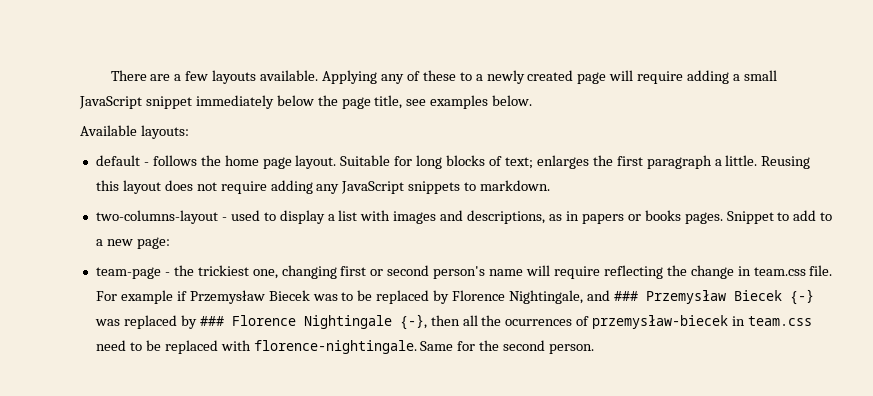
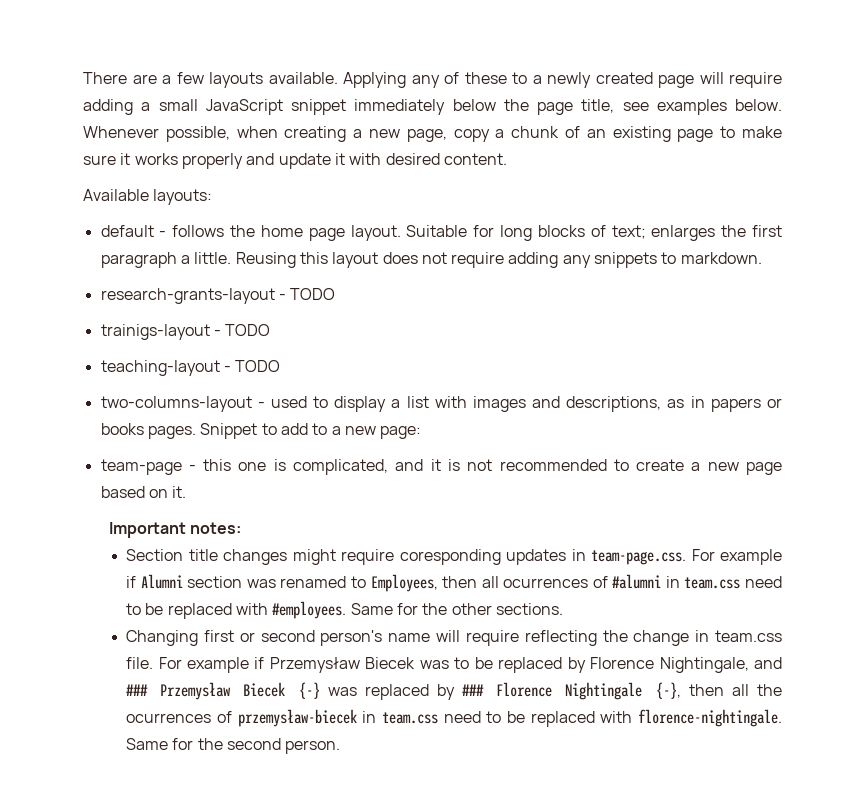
+ Whenever possible, when creating a new page, copy a chunk of an existing page to make sure it works properly and update it with desired content.
- Reusing this layout does not require adding any JavaScript snippets to markdown.
+ Reusing this layout does not require adding any snippets to markdown.
+ research-grants-layout - TODO
+ trainigs-layout - TODO
+ teaching-layout - TODO
- team-page - the trickiest one, changing first or second person's name will require reflecting the change in team.css file.
+ team-page - this one is complicated, and it is not recommended to create a new page based on it.
+ Important notes:
+ Section title changes might require coresponding updates in team-page.css. For example if Alumni section was renamed to Employees, then all ocurrences of #alumni in team.css need to be replaced with #employees. Same for the other sections.
+ Changing first or second person's name will require reflecting the change in team.css file.

